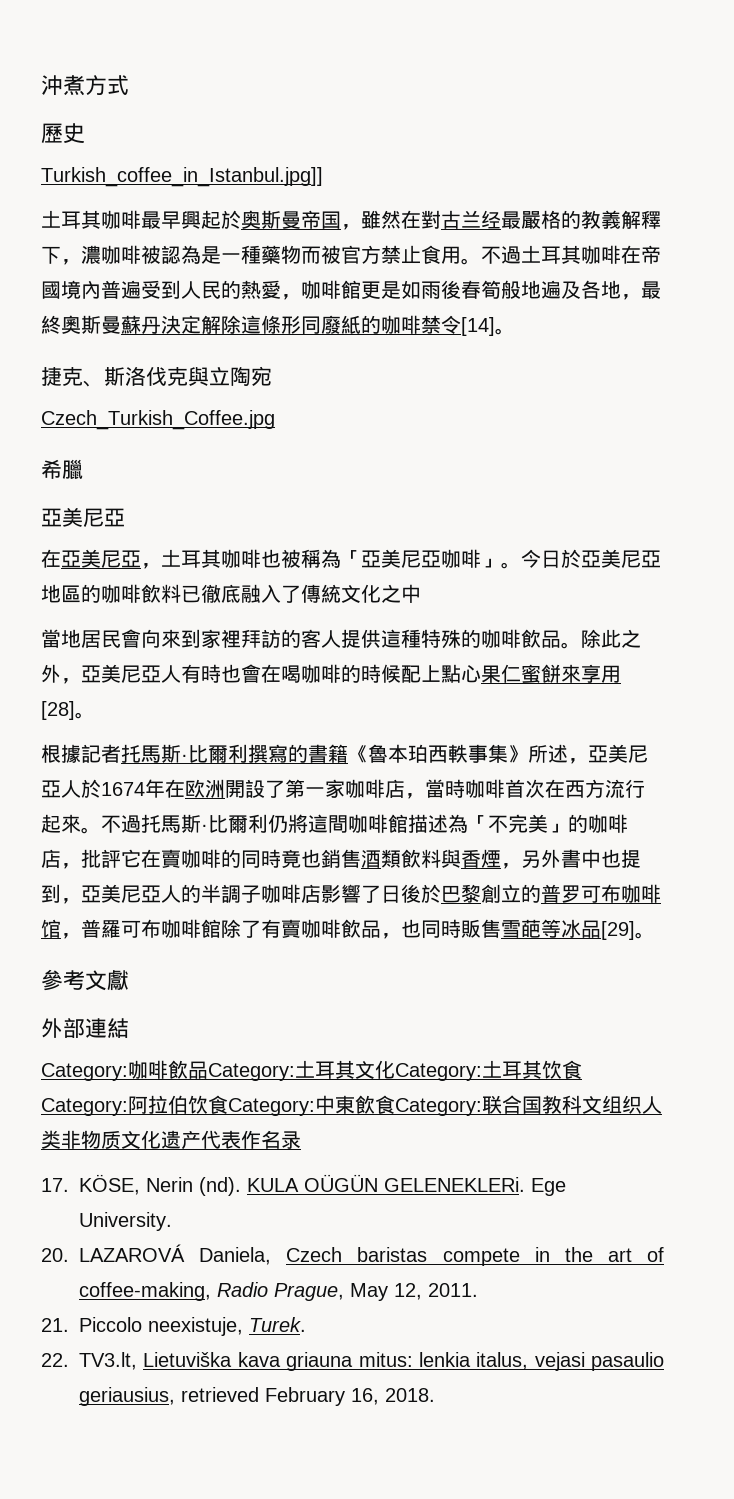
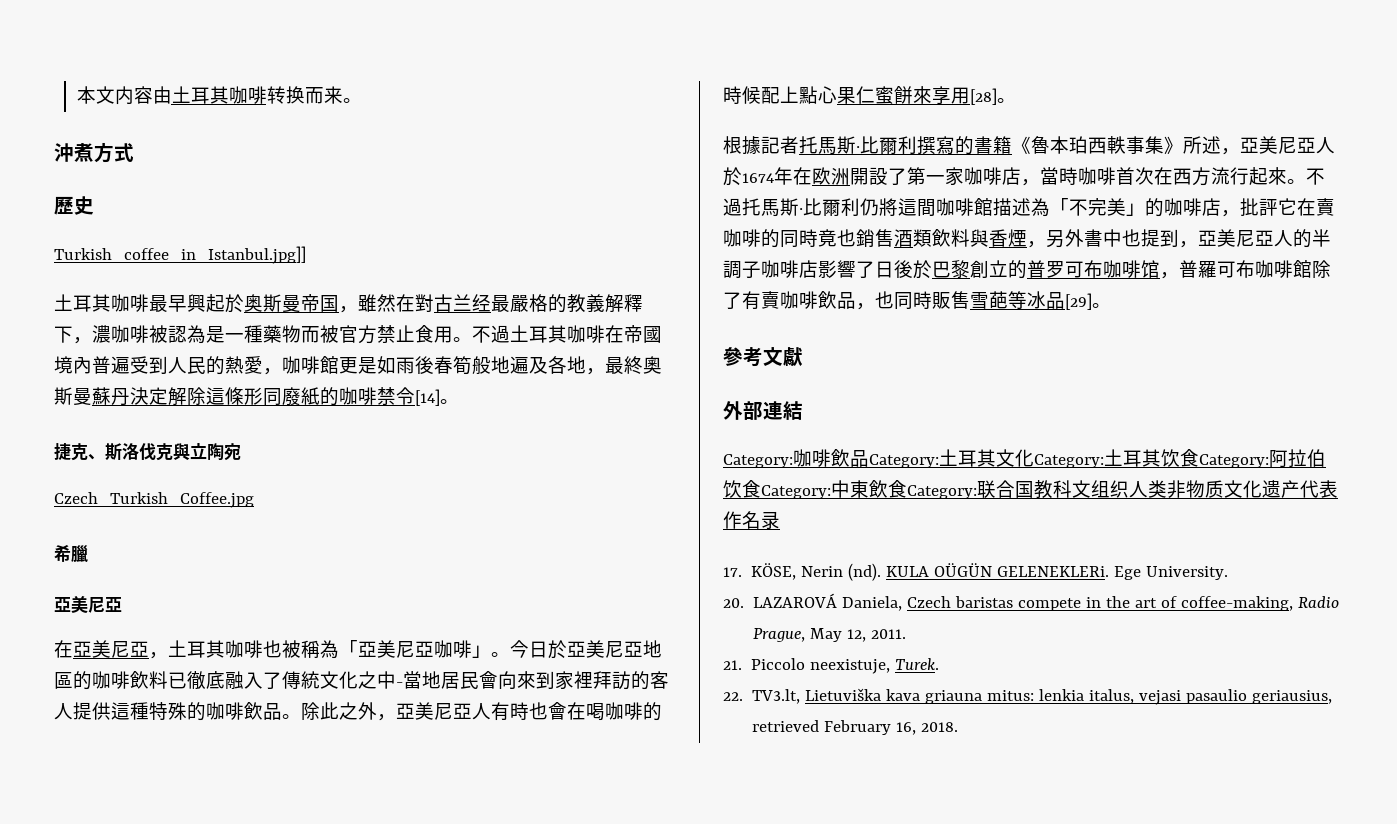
+ 本文内容由土耳其咖啡转换而来。
- 今日於亞美尼亞地區的咖啡飲料已徹底融入了傳統文化之中
- 當地居民會向來到家裡拜訪的客人提供這種特殊的咖啡飲品。
+ 今日於亞美尼亞地區的咖啡飲料已徹底融入了傳統文化之中-當地居民會向來到家裡拜訪的客人提供這種特殊的咖啡飲品。

